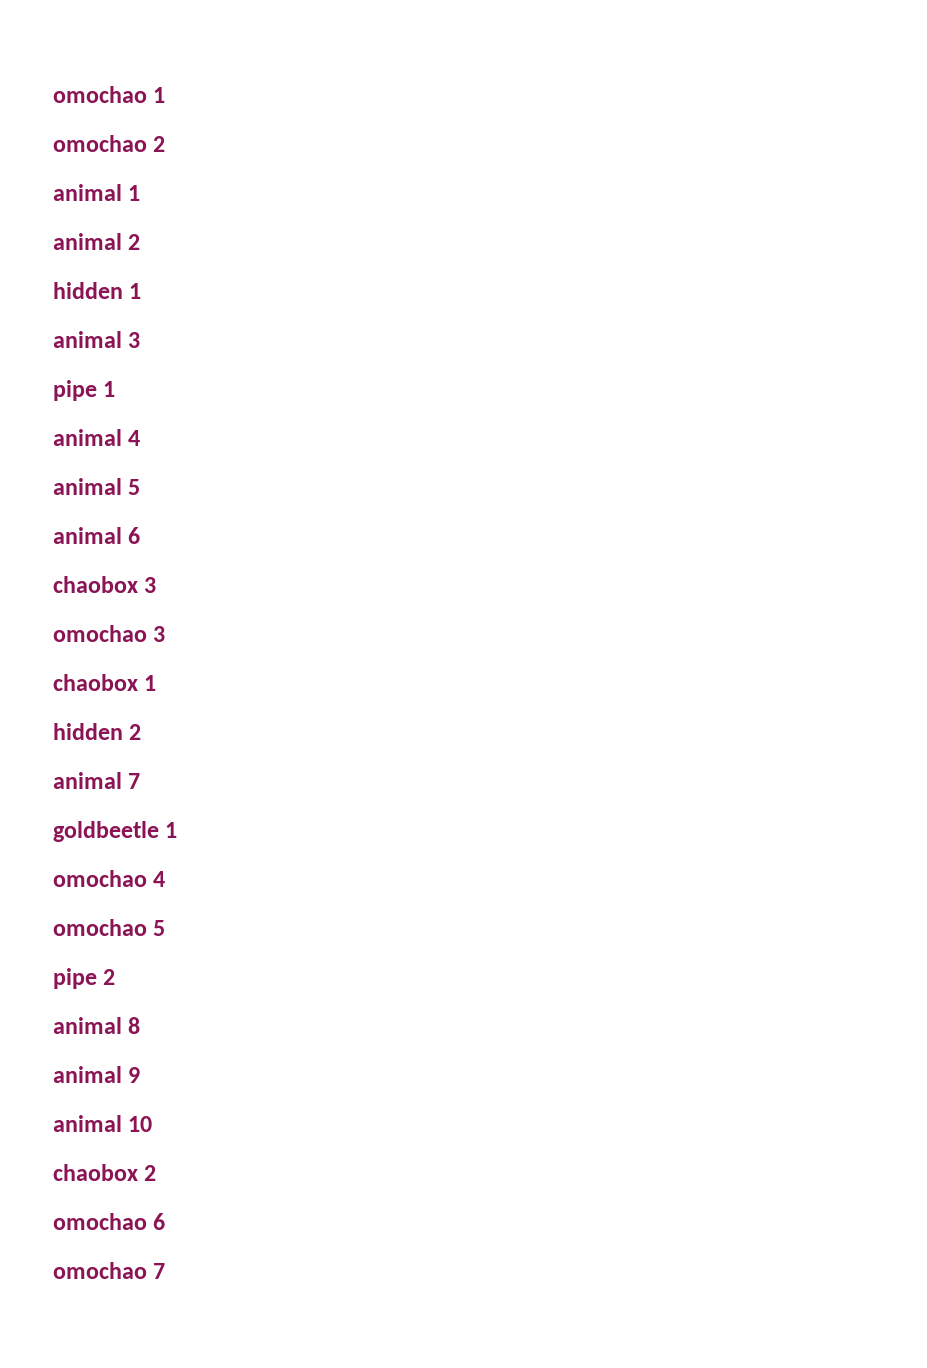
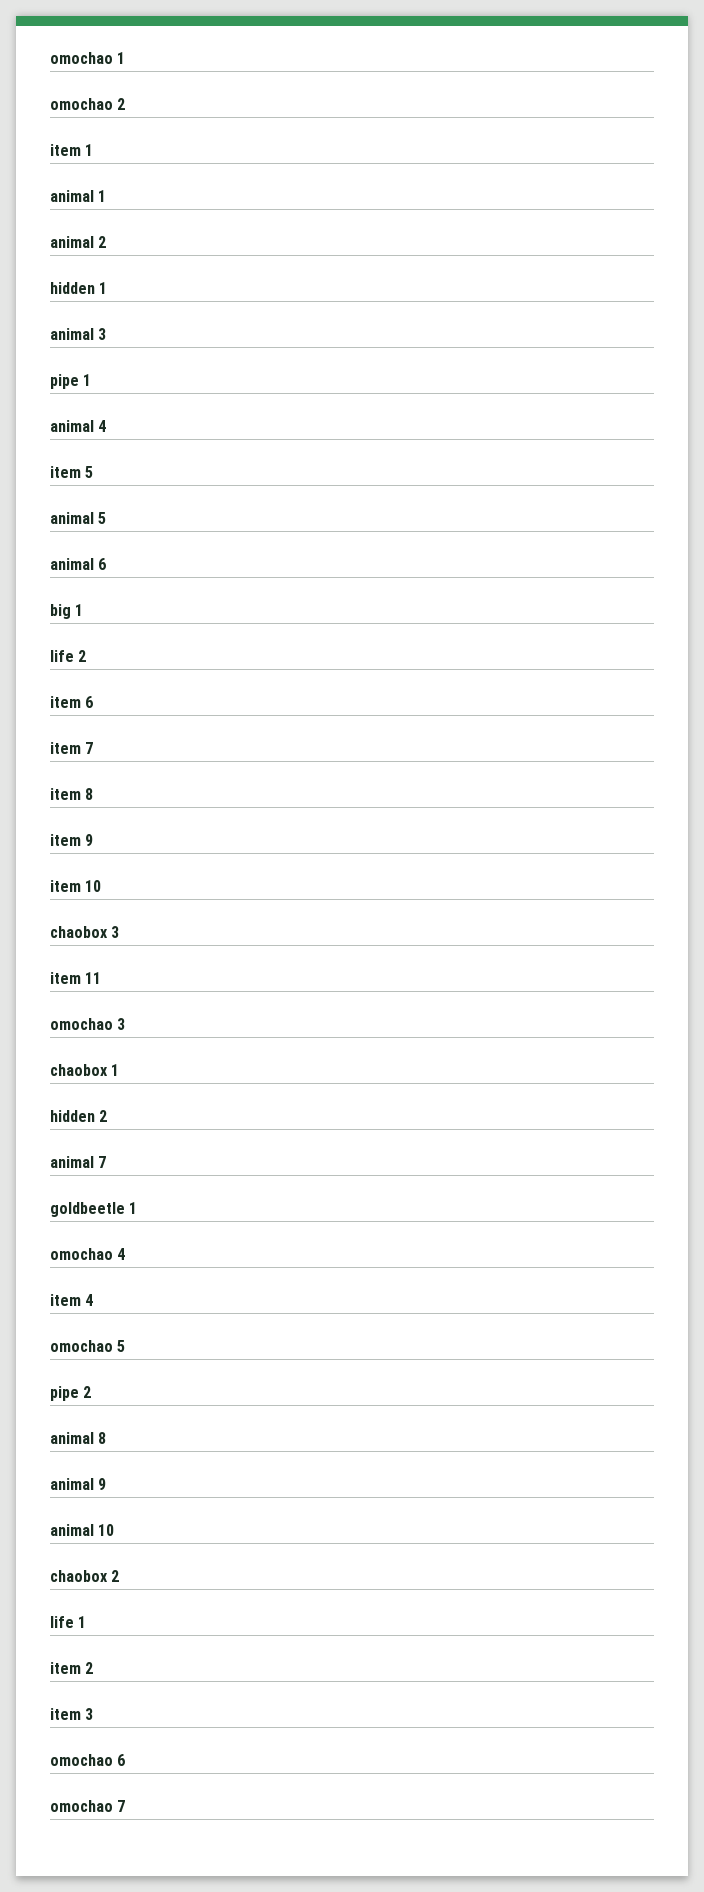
+ item 1
+ item 5
+ big 1
+ life 2
+ item 6
+ item 7
+ item 8
+ item 9
+ item 10
+ item 11
+ item 4
+ life 1
+ item 2
+ item 3

